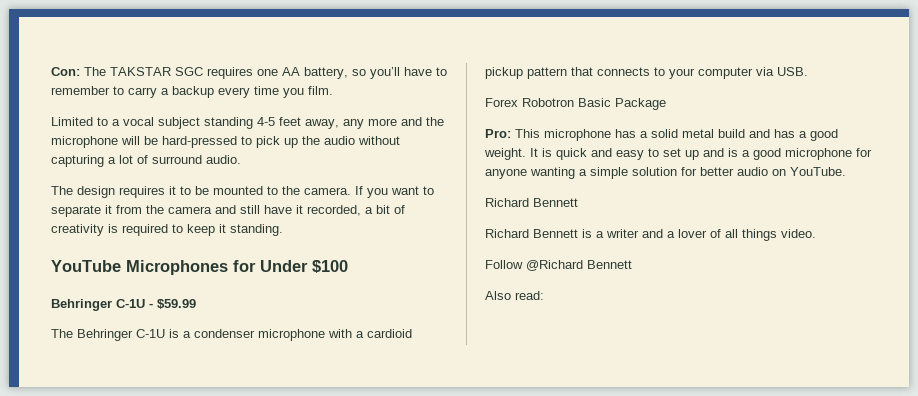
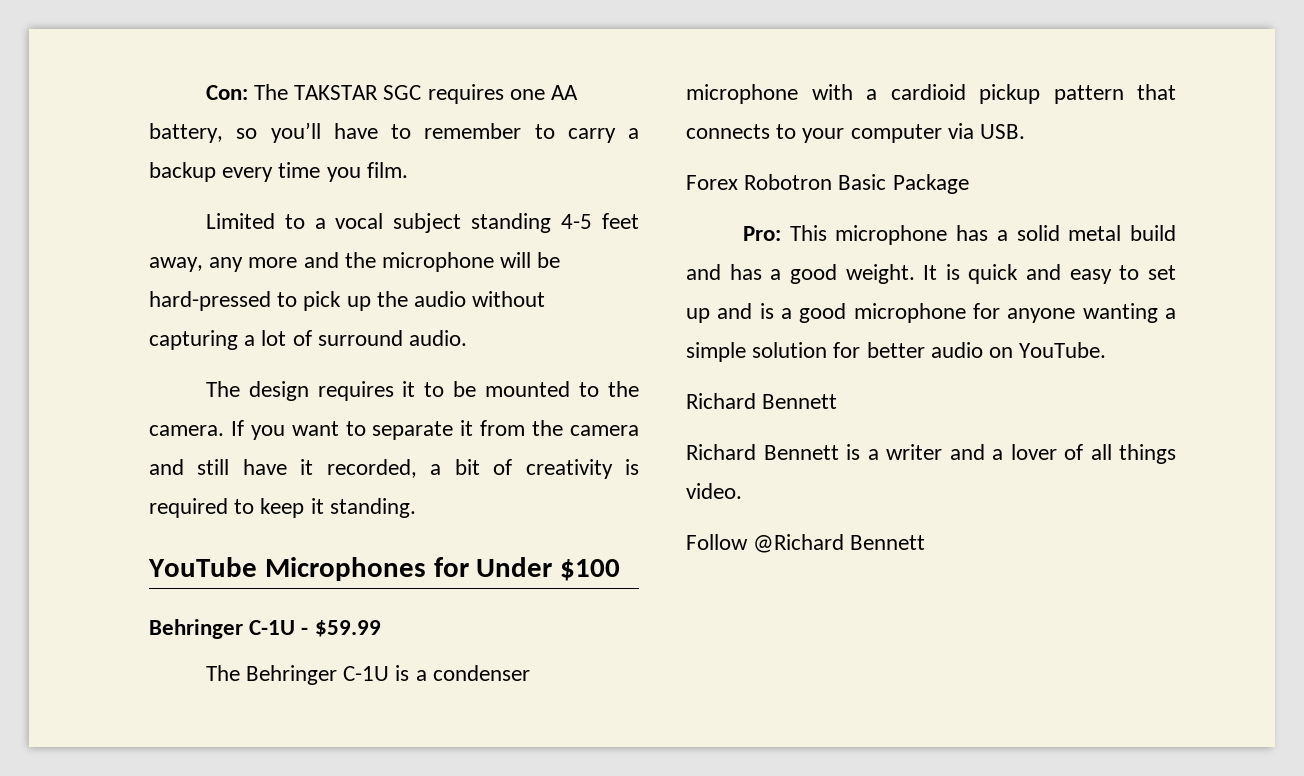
- Also read:

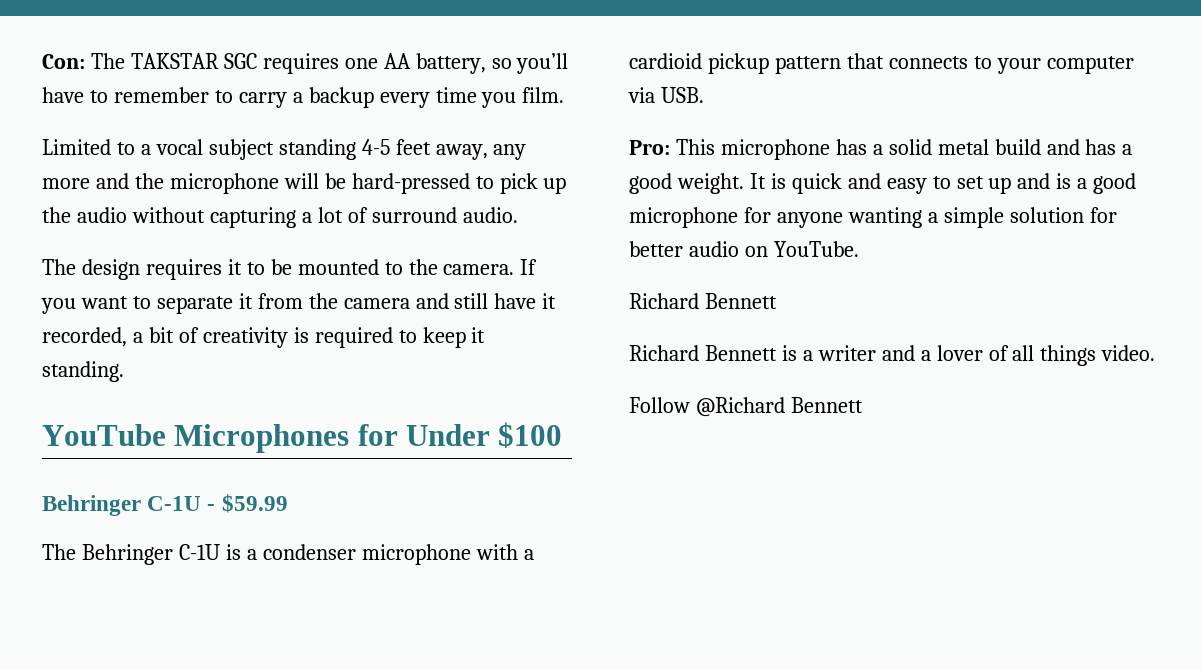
- Forex Robotron Basic Package

